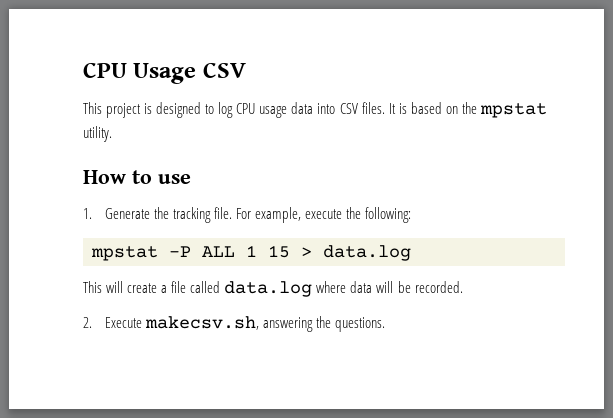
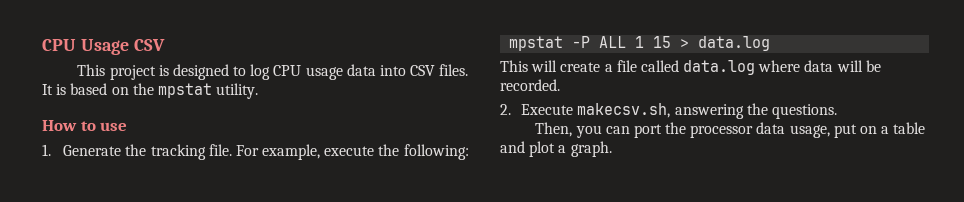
+ Then, you can port the processor data usage, put on a table and plot a graph.

